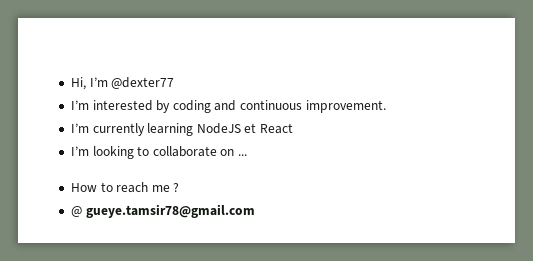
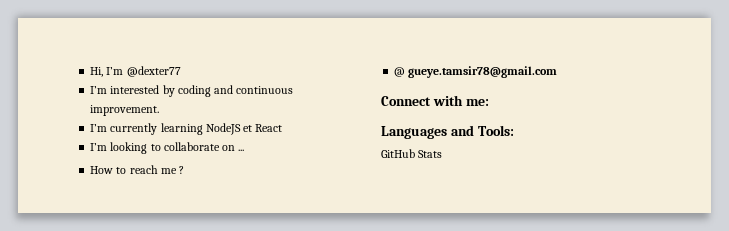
+ Connect with me:
+ Languages and Tools:
+ GitHub Stats

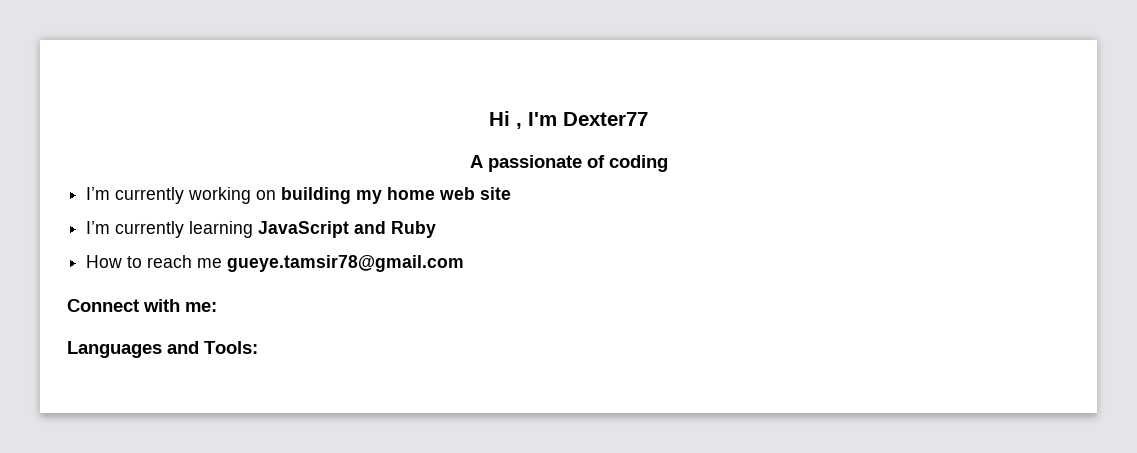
- Hi, I’m @dexter77
- I’m interested by coding and continuous improvement.
- I’m currently learning NodeJS et React
- I’m looking to collaborate on ...
+ Hi , I'm Dexter77
+ A passionate of coding
+ I’m currently working on building my home web site
+ I’m currently learning JavaScript and Ruby
- How to reach me ?
- @ gueye.tamsir78@gmail.com
+ How to reach me gueye.tamsir78@gmail.com
- GitHub Stats

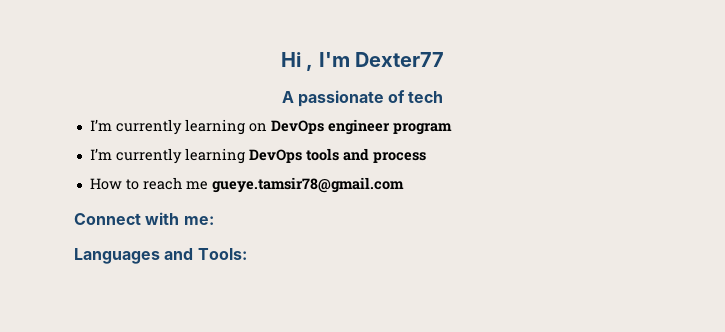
- A passionate of coding
- I’m currently working on building my home web site
- I’m currently learning JavaScript and Ruby
+ A passionate of tech
+ I’m currently learning on DevOps engineer program
+ I’m currently learning DevOps tools and process

